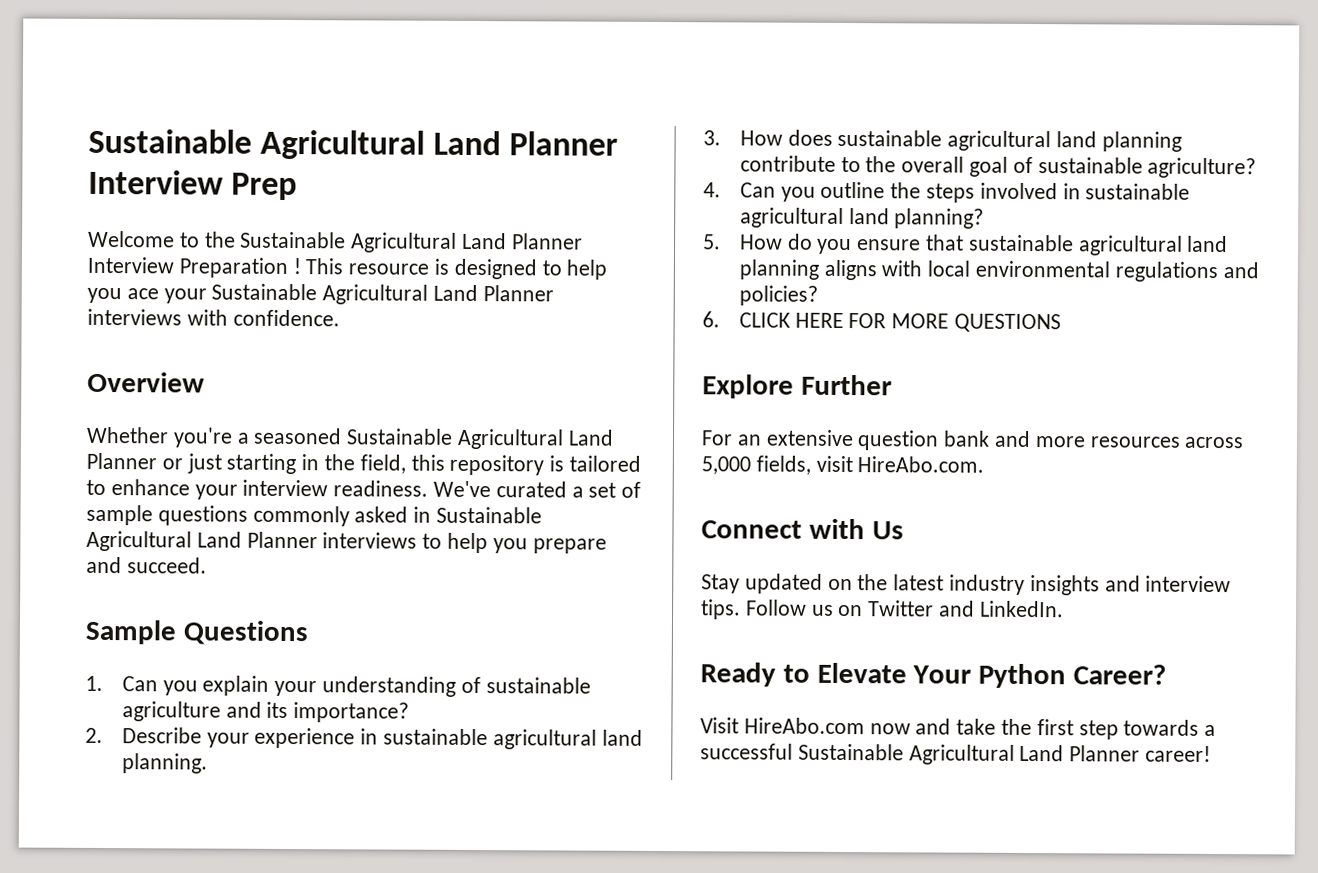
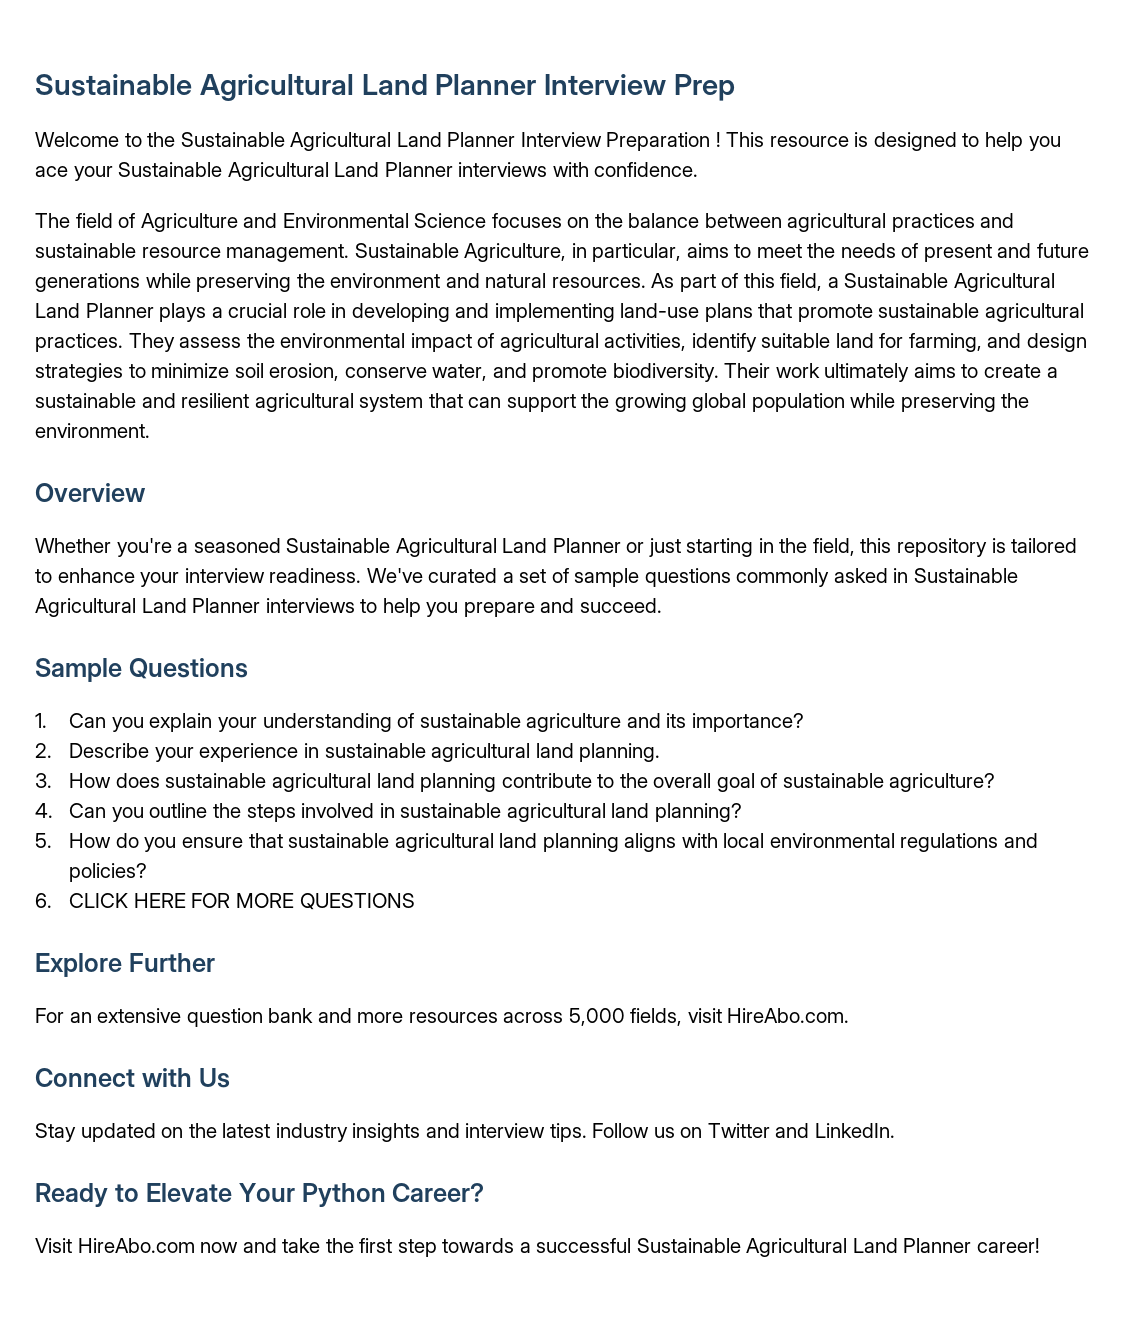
+ The field of Agriculture and Environmental Science focuses on the balance between agricultural practices and sustainable resource management. Sustainable Agriculture, in particular, aims to meet the needs of present and future generations while preserving the environment and natural resources. As part of this field, a Sustainable Agricultural Land Planner plays a crucial role in developing and implementing land-use plans that promote sustainable agricultural practices. They assess the environmental impact of agricultural activities, identify suitable land for farming, and design strategies to minimize soil erosion, conserve water, and promote biodiversity. Their work ultimately aims to create a sustainable and resilient agricultural system that can support the growing global population while preserving the environment.

